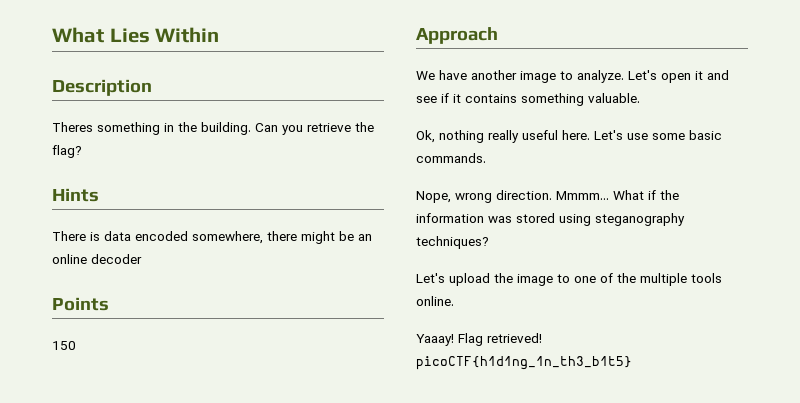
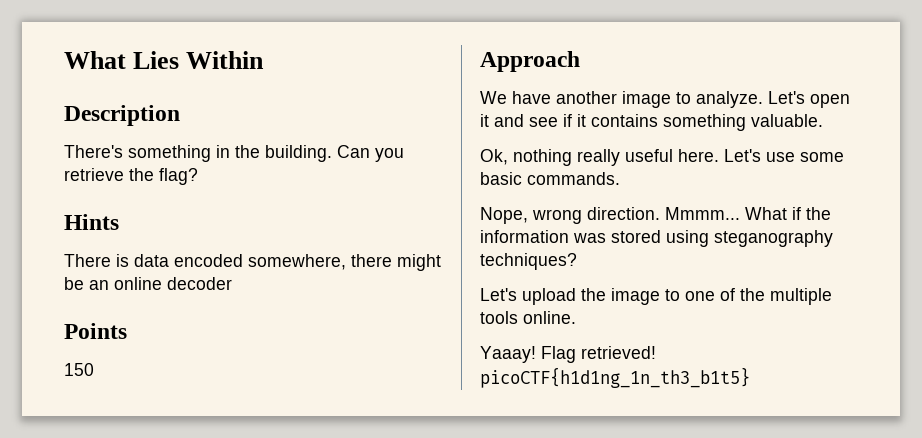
- Theres something in the building.
+ There's something in the building.

